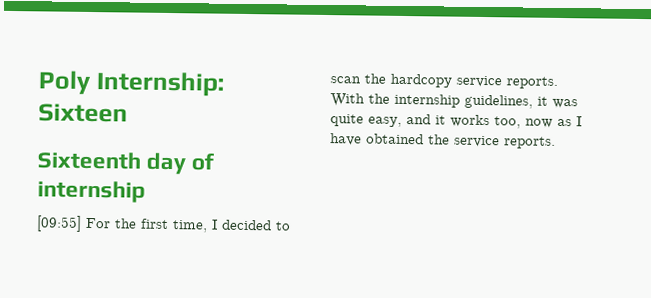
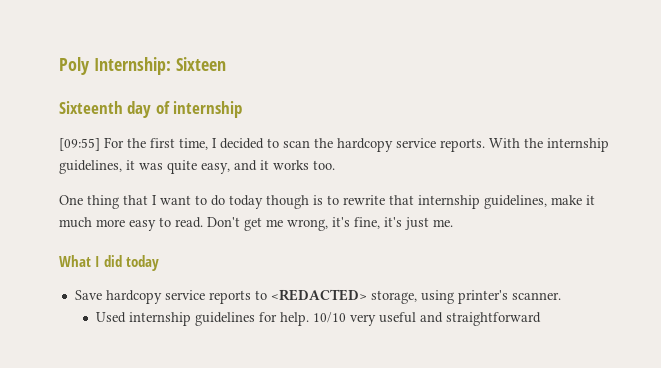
- With the internship guidelines, it was quite easy, and it works too, now as I have obtained the service reports.
+ With the internship guidelines, it was quite easy, and it works too.
+ One thing that I want to do today though is to rewrite that internship guidelines, make it much more easy to read. Don't get me wrong, it's fine, it's just me.
+ What I did today
+ Save hardcopy service reports to <REDACTED> storage, using printer's scanner.
+ Used internship guidelines for help. 10/10 very useful and straightforward

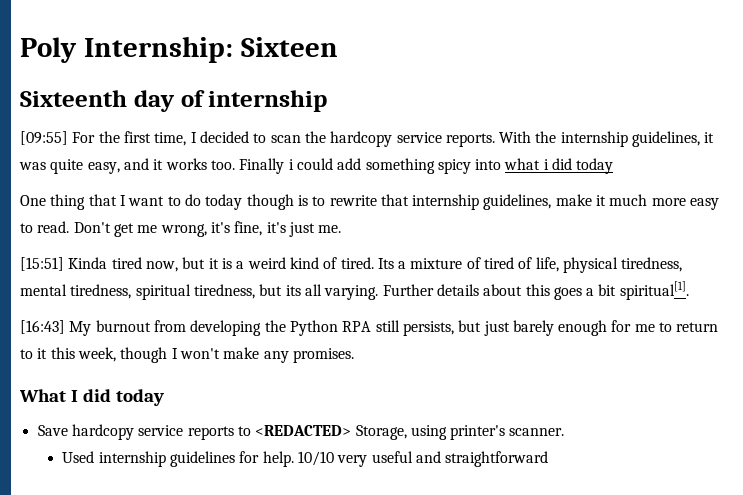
+ Finally i could add something spicy into what i did today
+ [15:51] Kinda tired now, but it is a weird kind of tired. Its a mixture of tired of life, physical tiredness, mental tiredness, spiritual tiredness, but its all varying. Further details about this goes a bit spiritual[1].
+ [16:43] My burnout from developing the Python RPA still persists, but just barely enough for me to return to it this week, though I won't make any promises.
- Save hardcopy service reports to <REDACTED> storage, using printer's scanner.
+ Save hardcopy service reports to <REDACTED> Storage, using printer's scanner.

